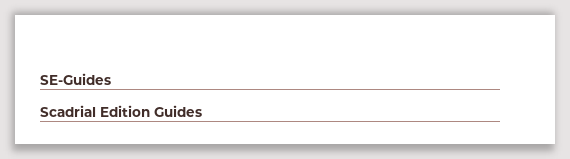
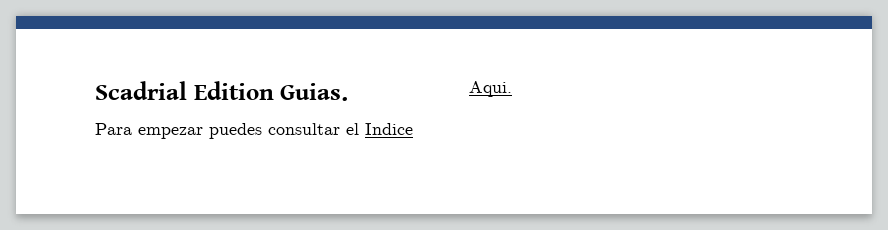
- SE-Guides
- Scadrial Edition Guides
+ Scadrial Edition Guias.
+ Para empezar puedes consultar el Indice Aqui.

